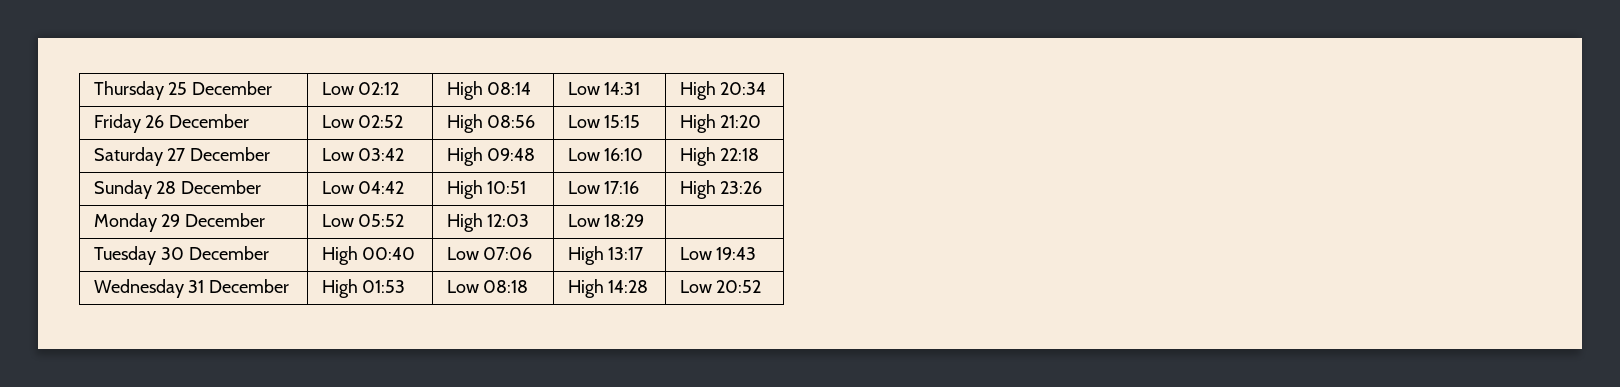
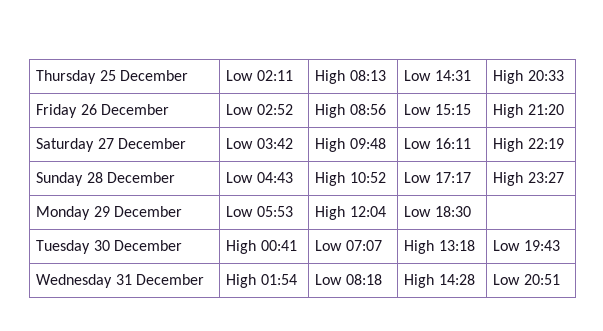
- Thursday 25 December | Low 02:12 | High 08:14 | Low 14:31 | High 20:34
+ Thursday 25 December | Low 02:11 | High 08:13 | Low 14:31 | High 20:33
- Saturday 27 December | Low 03:42 | High 09:48 | Low 16:10 | High 22:18
+ Saturday 27 December | Low 03:42 | High 09:48 | Low 16:11 | High 22:19
- Sunday 28 December | Low 04:42 | High 10:51 | Low 17:16 | High 23:26
+ Sunday 28 December | Low 04:43 | High 10:52 | Low 17:17 | High 23:27
- Monday 29 December | Low 05:52 | High 12:03 | Low 18:29 |
+ Monday 29 December | Low 05:53 | High 12:04 | Low 18:30 |
- Tuesday 30 December | High 00:40 | Low 07:06 | High 13:17 | Low 19:43
+ Tuesday 30 December | High 00:41 | Low 07:07 | High 13:18 | Low 19:43
- Wednesday 31 December | High 01:53 | Low 08:18 | High 14:28 | Low 20:52
+ Wednesday 31 December | High 01:54 | Low 08:18 | High 14:28 | Low 20:51

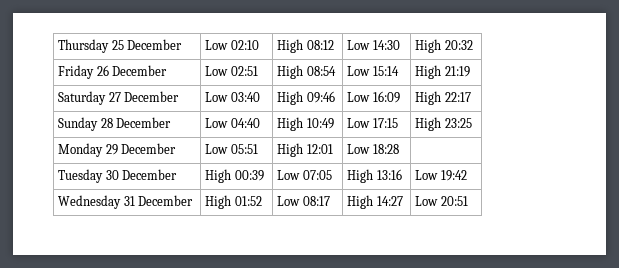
- Thursday 25 December | Low 02:11 | High 08:13 | Low 14:31 | High 20:33
+ Thursday 25 December | Low 02:10 | High 08:12 | Low 14:30 | High 20:32
- Friday 26 December | Low 02:52 | High 08:56 | Low 15:15 | High 21:20
+ Friday 26 December | Low 02:51 | High 08:54 | Low 15:14 | High 21:19
- Saturday 27 December | Low 03:42 | High 09:48 | Low 16:11 | High 22:19
+ Saturday 27 December | Low 03:40 | High 09:46 | Low 16:09 | High 22:17
- Sunday 28 December | Low 04:43 | High 10:52 | Low 17:17 | High 23:27
+ Sunday 28 December | Low 04:40 | High 10:49 | Low 17:15 | High 23:25
- Monday 29 December | Low 05:53 | High 12:04 | Low 18:30 |
+ Monday 29 December | Low 05:51 | High 12:01 | Low 18:28 |
- Tuesday 30 December | High 00:41 | Low 07:07 | High 13:18 | Low 19:43
+ Tuesday 30 December | High 00:39 | Low 07:05 | High 13:16 | Low 19:42
- Wednesday 31 December | High 01:54 | Low 08:18 | High 14:28 | Low 20:51
+ Wednesday 31 December | High 01:52 | Low 08:17 | High 14:27 | Low 20:51

